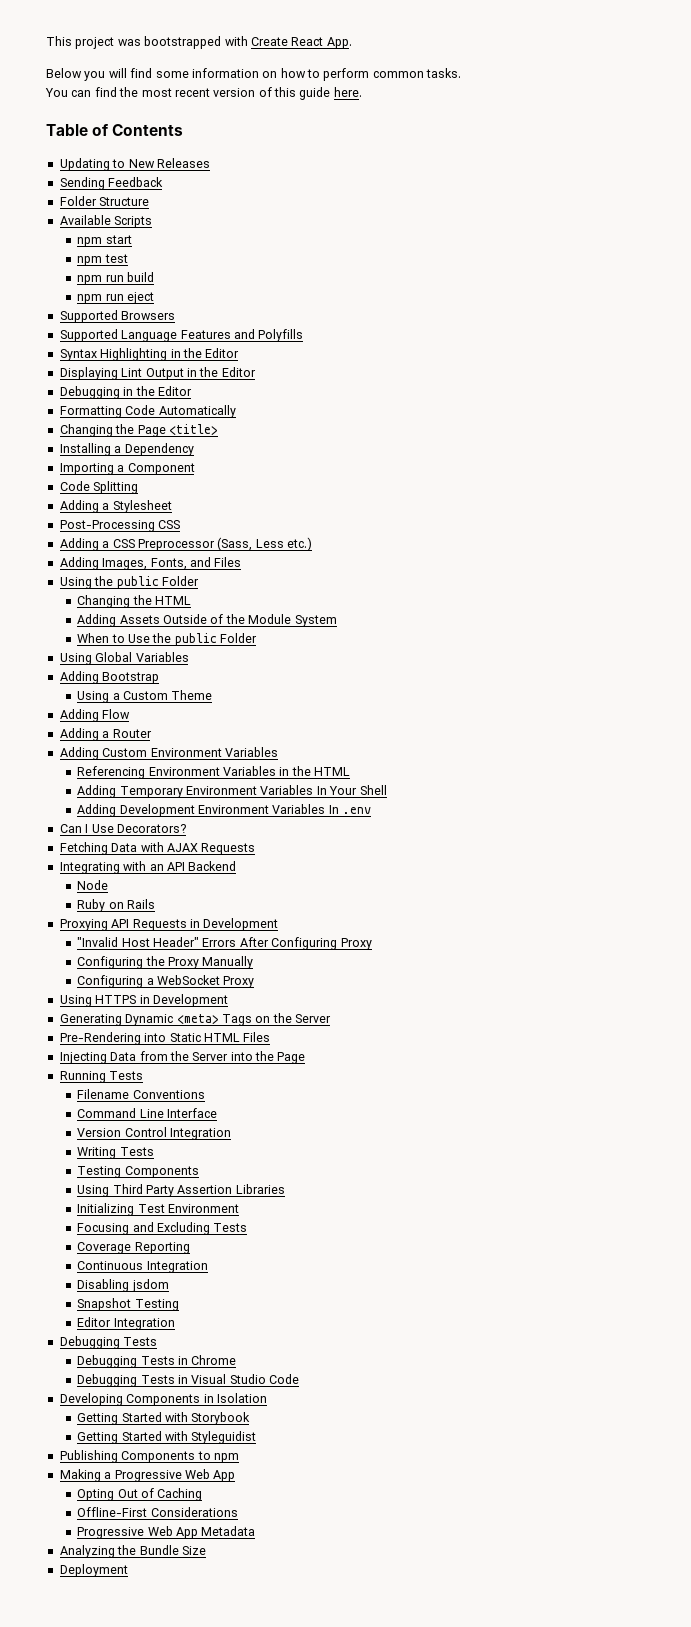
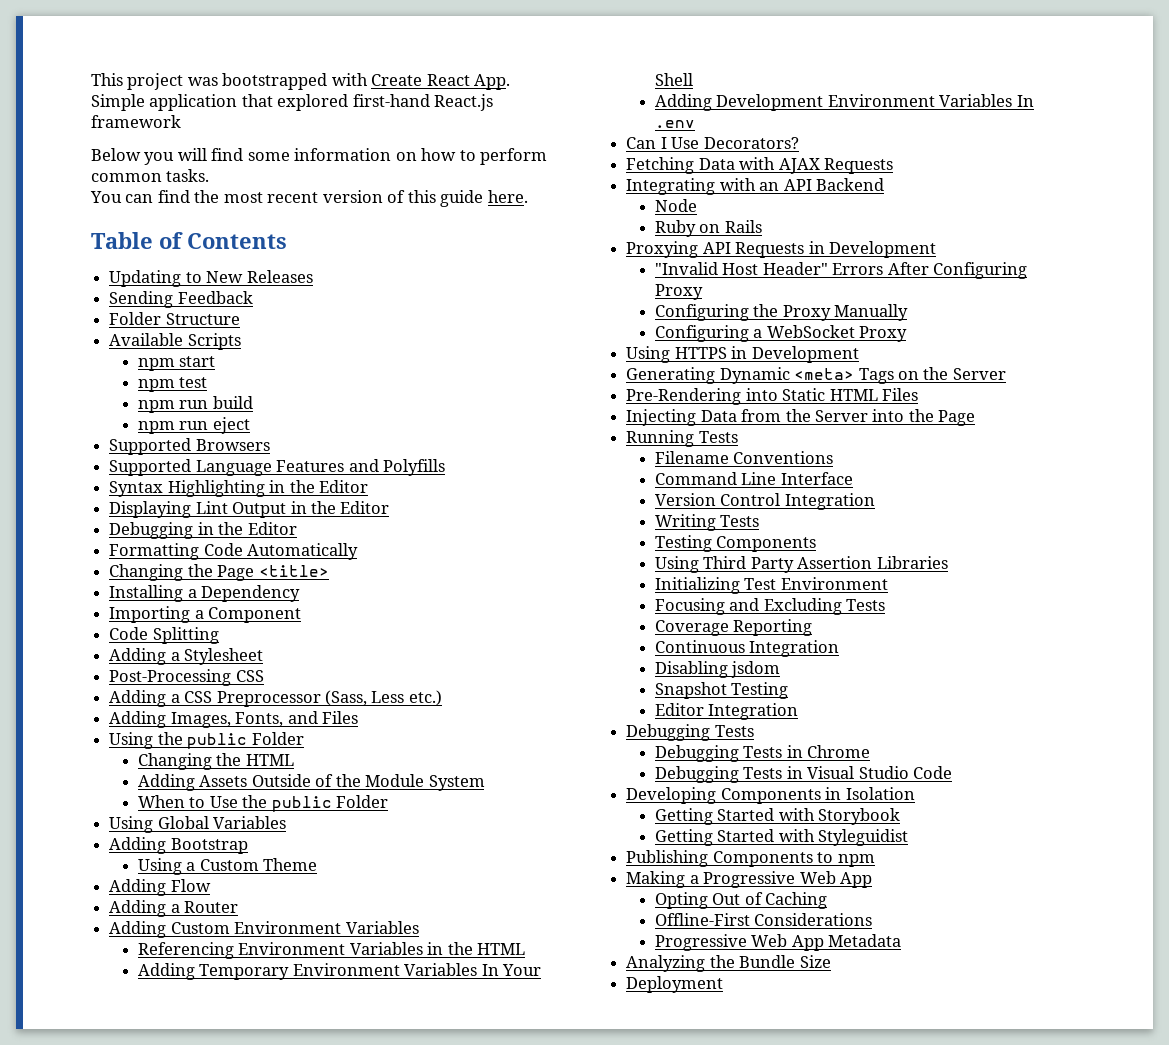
- This project was bootstrapped with Create React App.
+ This project was bootstrapped with Create React App. Simple application that explored first-hand React.js framework

